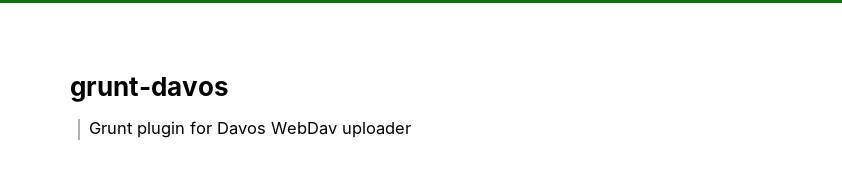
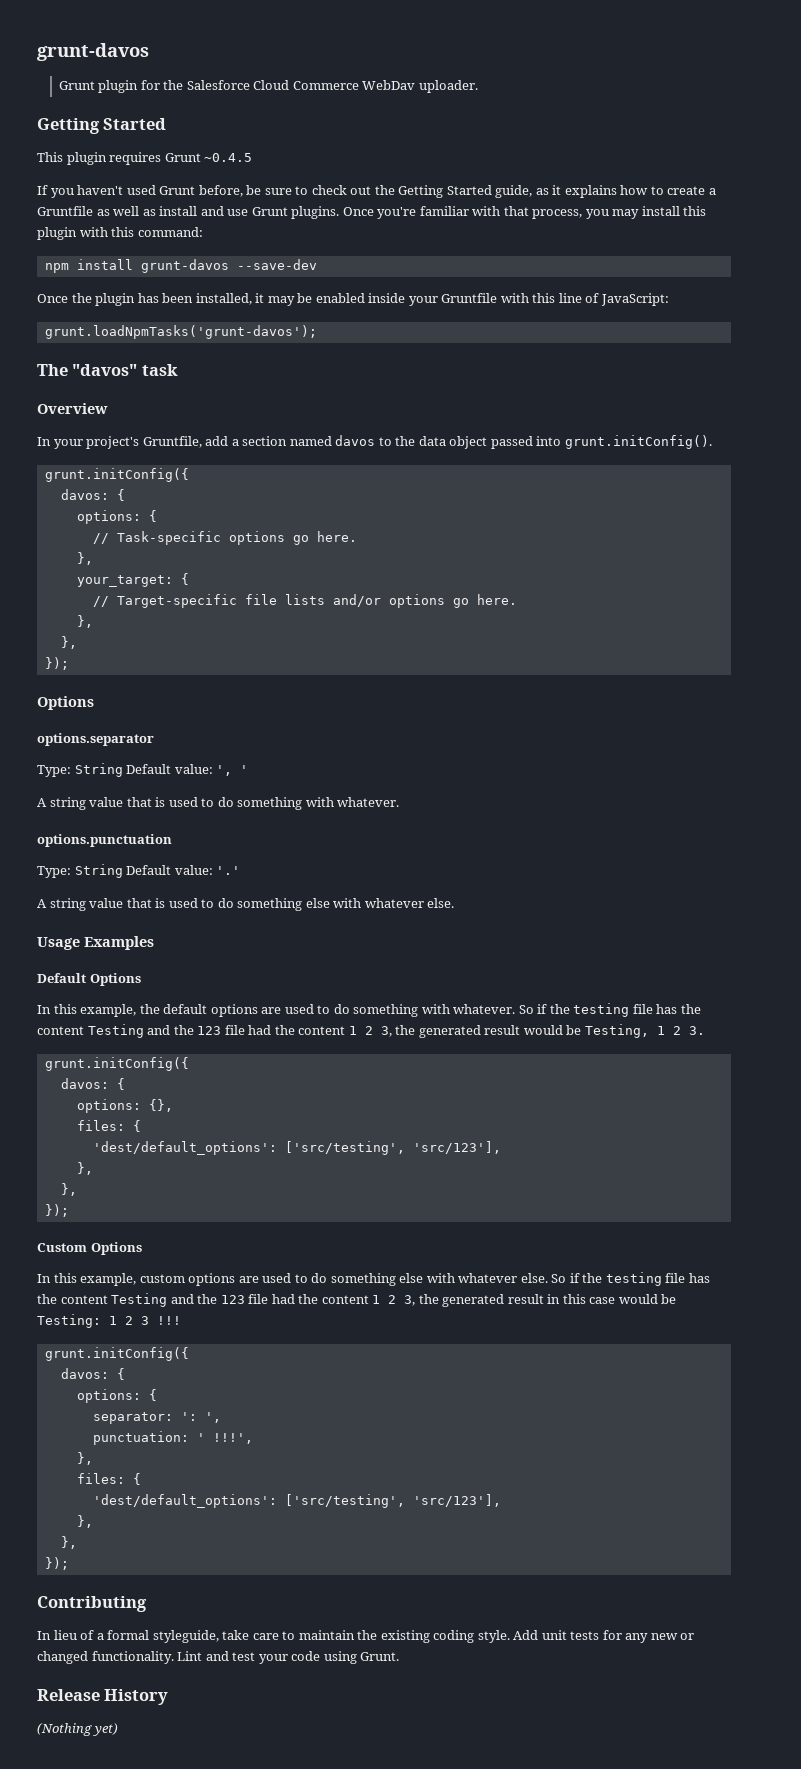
- Grunt plugin for Davos WebDav uploader
+ Grunt plugin for the Salesforce Cloud Commerce WebDav uploader.
+ Getting Started
+ This plugin requires Grunt ~0.4.5
+ If you haven't used Grunt before, be sure to check out the Getting Started guide, as it explains how to create a Gruntfile as well as install and use Grunt plugins. Once you're familiar with that process, you may install this plugin with this command:
+ npm install grunt-davos --save-dev
+ Once the plugin has been installed, it may be enabled inside your Gruntfile with this line of JavaScript:
+ grunt.loadNpmTasks('grunt-davos');
+ The "davos" task
+ Overview
+ In your project's Gruntfile, add a section named davos to the data object passed into grunt.initConfig().
+ grunt.initConfig({
+ davos: {
+ options: {
+ // Task-specific options go here.
+ },
+ your_target: {
+ // Target-specific file lists and/or options go here.
+ },
+ },
+ });
+ Options
+ options.separator
+ Type: String Default value: ', '
+ A string value that is used to do something with whatever.
+ options.punctuation
+ Type: String Default value: '.'
+ A string value that is used to do something else with whatever else.
+ Usage Examples
+ Default Options
+ In this example, the default options are used to do something with whatever. So if the testing file has the content Testing and the 123 file had the content 1 2 3, the generated result would be Testing, 1 2 3.
+ grunt.initConfig({
+ davos: {
+ options: {},
+ files: {
+ 'dest/default_options': ['src/testing', 'src/123'],
+ },
+ },
+ });
+ Custom Options
+ In this example, custom options are used to do something else with whatever else. So if the testing file has the content Testing and the 123 file had the content 1 2 3, the generated result in this case would be Testing: 1 2 3 !!!
+ grunt.initConfig({
+ davos: {
+ options: {
+ separator: ': ',
+ punctuation: ' !!!',
+ },
+ files: {
+ 'dest/default_options': ['src/testing', 'src/123'],
+ },
+ },
+ });
+ Contributing
+ In lieu of a formal styleguide, take care to maintain the existing coding style. Add unit tests for any new or changed functionality. Lint and test your code using Grunt.
+ Release History
+ (Nothing yet)

